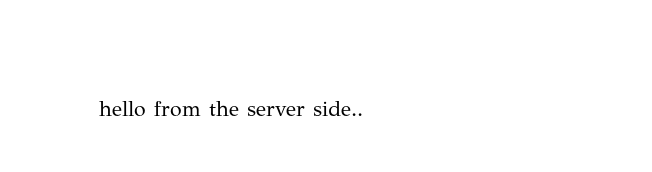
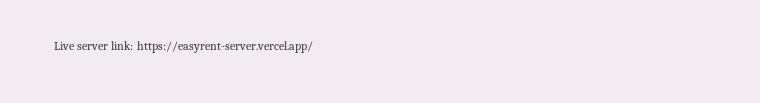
- hello from the server side..
+ Live server link: https://easyrent-server.vercel.app/

